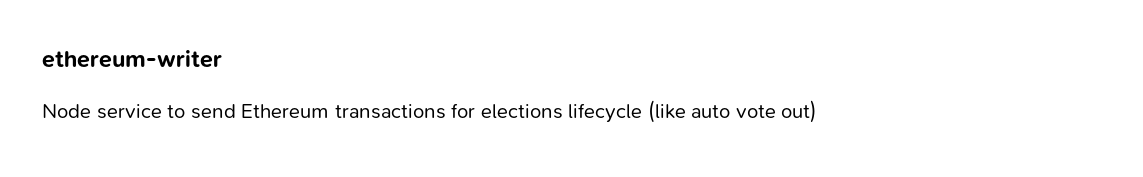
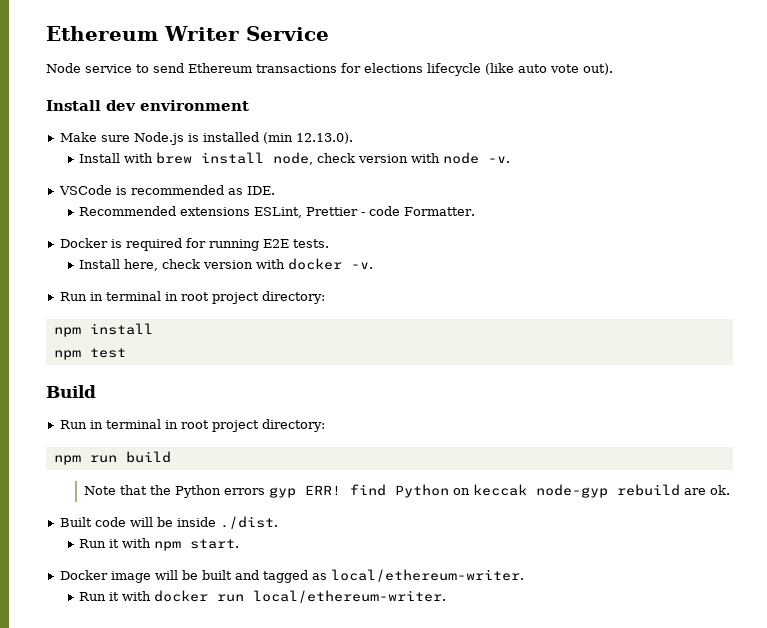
- ethereum-writer
+ Ethereum Writer Service
- Node service to send Ethereum transactions for elections lifecycle (like auto vote out)
+ Node service to send Ethereum transactions for elections lifecycle (like auto vote out).
+ Install dev environment
+ Make sure Node.js is installed (min 12.13.0).
+ Install with brew install node, check version with node -v.
+ VSCode is recommended as IDE.
+ Recommended extensions ESLint, Prettier - code Formatter.
+ Docker is required for running E2E tests.
+ Install here, check version with docker -v.
+ Run in terminal in root project directory:
+ npm install
+ npm test
+ Build
+ Run in terminal in root project directory:
+ npm run build
+ Note that the Python errors gyp ERR! find Python on keccak node-gyp rebuild are ok.
+ Built code will be inside ./dist.
+ Run it with npm start.
+ Docker image will be built and tagged as local/ethereum-writer.
+ Run it with docker run local/ethereum-writer.

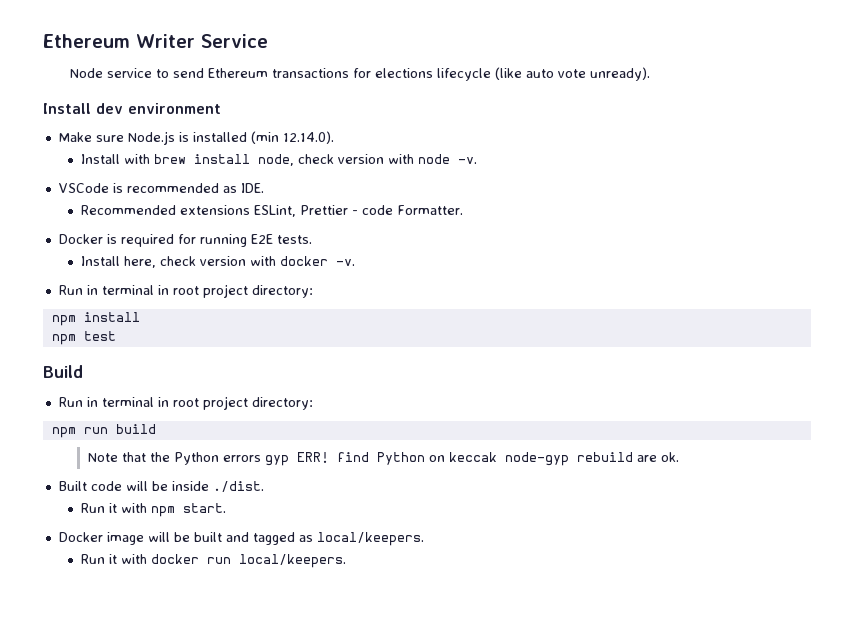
- Node service to send Ethereum transactions for elections lifecycle (like auto vote out).
+ Node service to send Ethereum transactions for elections lifecycle (like auto vote unready).
- Make sure Node.js is installed (min 12.13.0).
+ Make sure Node.js is installed (min 12.14.0).
- Docker image will be built and tagged as local/ethereum-writer.
+ Docker image will be built and tagged as local/keepers.
- Run it with docker run local/ethereum-writer.
+ Run it with docker run local/keepers.

